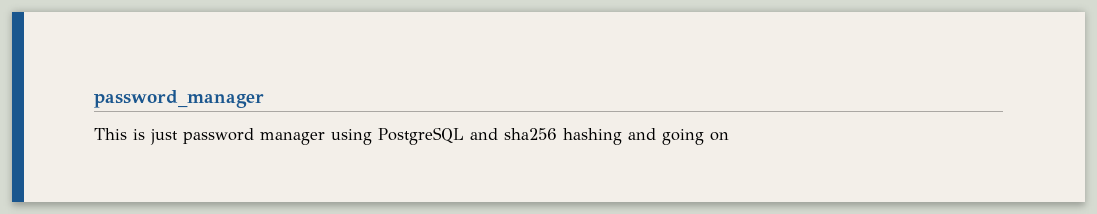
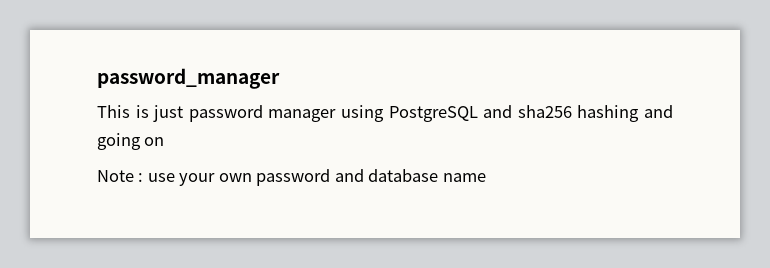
+ Note : use your own password and database name

